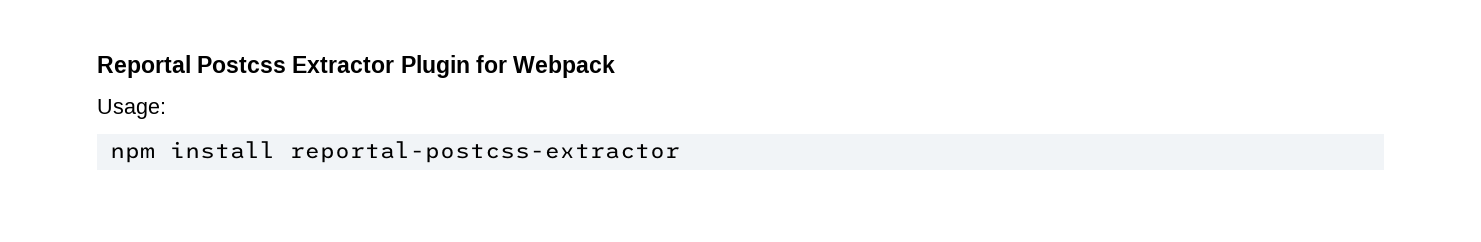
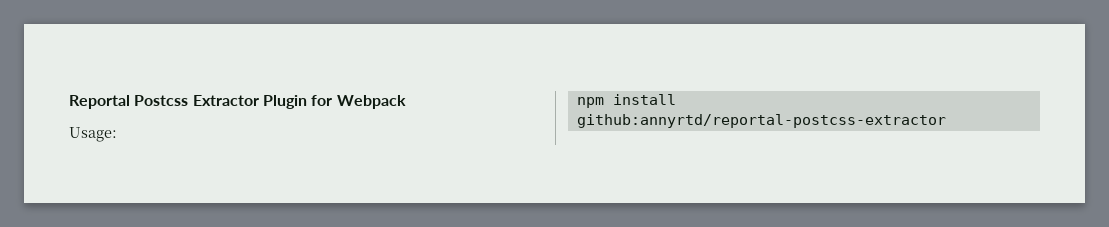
- npm install reportal-postcss-extractor
+ npm install github:annyrtd/reportal-postcss-extractor

